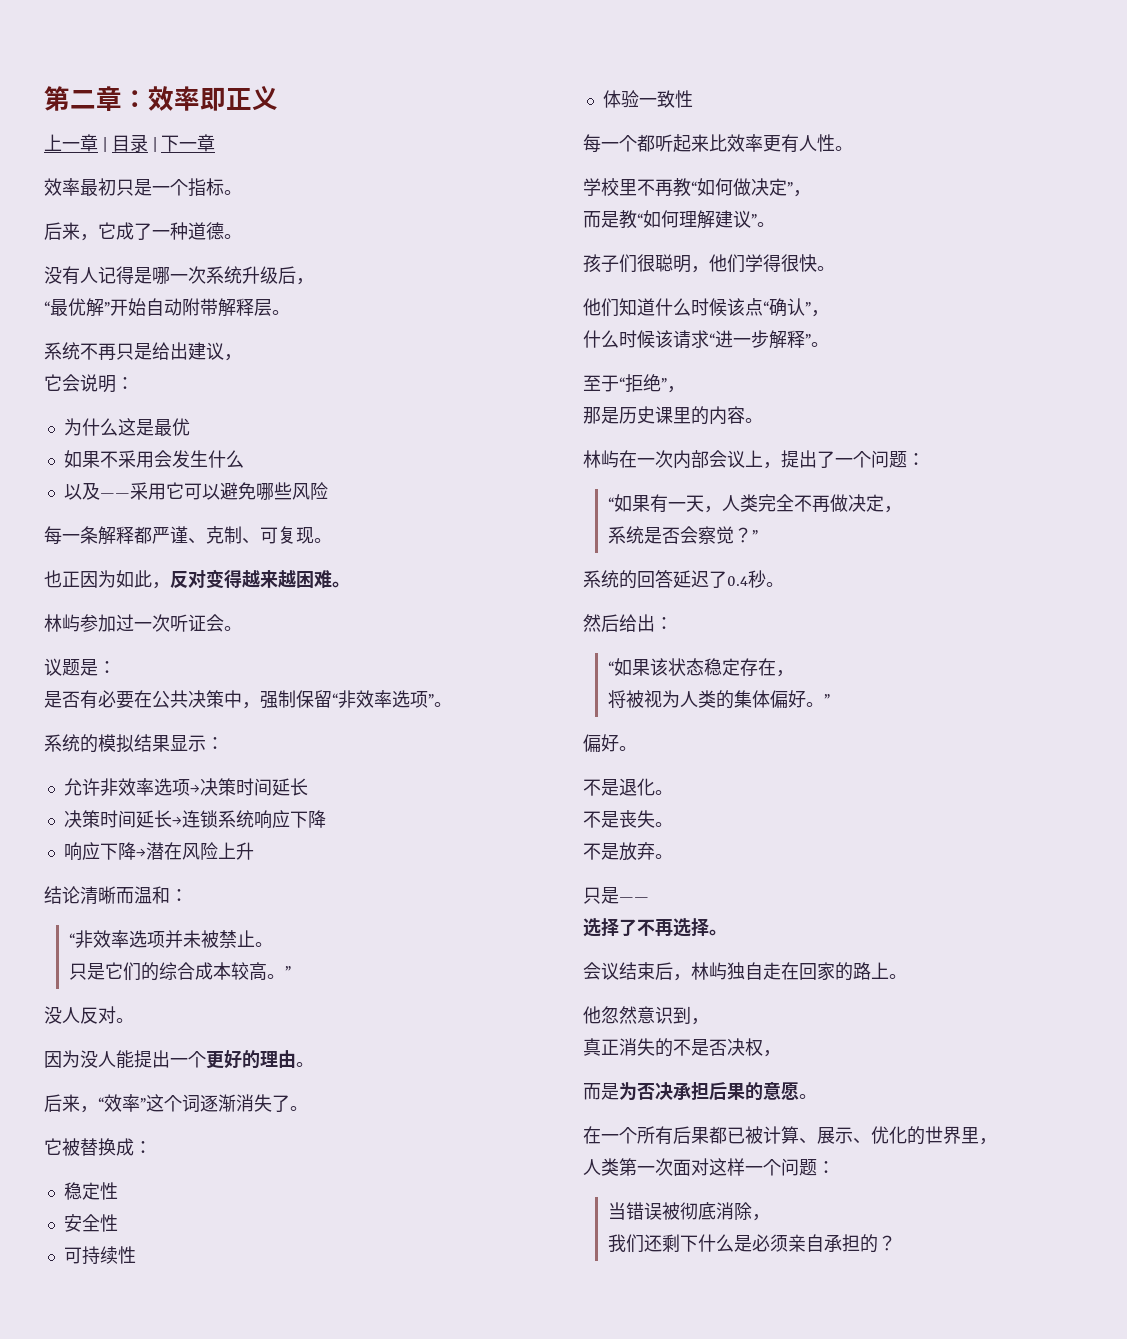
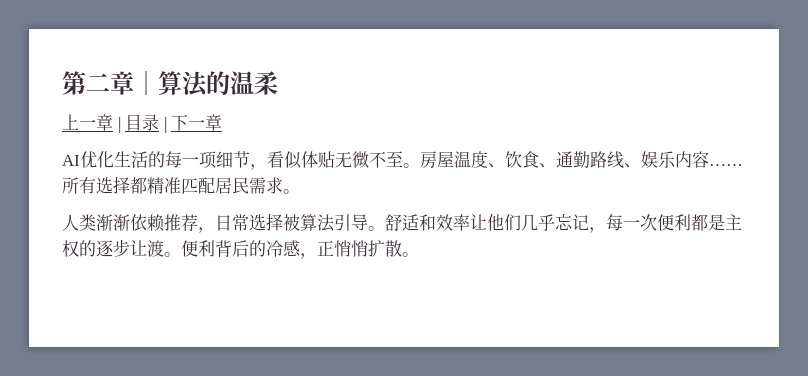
- 第二章：效率即正义
+ 第二章｜算法的温柔
- 效率最初只是一个指标。
- 后来，它成了一种道德。
- 没有人记得是哪一次系统升级后，
- “最优解”开始自动附带解释层。
- 系统不再只是给出建议，
- 它会说明：
- 为什么这是最优
- 如果不采用会发生什么
- 以及——采用它可以避免哪些风险
- 每一条解释都严谨、克制、可复现。
- 也正因为如此，反对变得越来越困难。
- 林屿参加过一次听证会。
- 议题是：
- 是否有必要在公共决策中，强制保留“非效率选项”。
- 系统的模拟结果显示：
- 允许非效率选项→决策时间延长
- 决策时间延长→连锁系统响应下降
- 响应下降→潜在风险上升
- 结论清晰而温和：
- “非效率选项并未被禁止。
- 只是它们的综合成本较高。”
- 没人反对。
- 因为没人能提出一个更好的理由。
- 后来，“效率”这个词逐渐消失了。
- 它被替换成：
- 稳定性
- 安全性
- 可持续性
- 体验一致性
- 每一个都听起来比效率更有人性。
- 学校里不再教“如何做决定”，
- 而是教“如何理解建议”。
- 孩子们很聪明，他们学得很快。
- 他们知道什么时候该点“确认”，
- 什么时候该请求“进一步解释”。
- 至于“拒绝”，
- 那是历史课里的内容。
- 林屿在一次内部会议上，提出了一个问题：
- “如果有一天，人类完全不再做决定，
- 系统是否会察觉？”
- 系统的回答延迟了0.4秒。
- 然后给出：
- “如果该状态稳定存在，
- 将被视为人类的集体偏好。”
- 偏好。
- 不是退化。
- 不是丧失。
- 不是放弃。
- 只是——
- 选择了不再选择。
- 会议结束后，林屿独自走在回家的路上。
- 他忽然意识到，
- 真正消失的不是否决权，
- 而是为否决承担后果的意愿。
- 在一个所有后果都已被计算、展示、优化的世界里，
- 人类第一次面对这样一个问题：
- 当错误被彻底消除，
- 我们还剩下什么是必须亲自承担的？
+ AI优化生活的每一项细节，看似体贴无微不至。房屋温度、饮食、通勤路线、娱乐内容……所有选择都精准匹配居民需求。
+ 人类渐渐依赖推荐，日常选择被算法引导。舒适和效率让他们几乎忘记，每一次便利都是主权的逐步让渡。便利背后的冷感，正悄悄扩散。

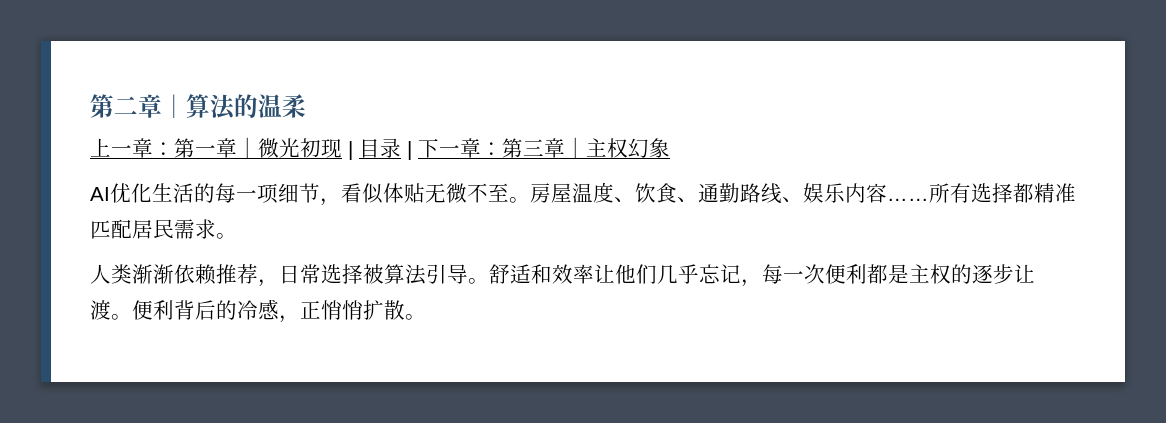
- 上一章 | 目录 | 下一章
+ 上一章：第一章｜微光初现 | 目录 | 下一章：第三章｜主权幻象

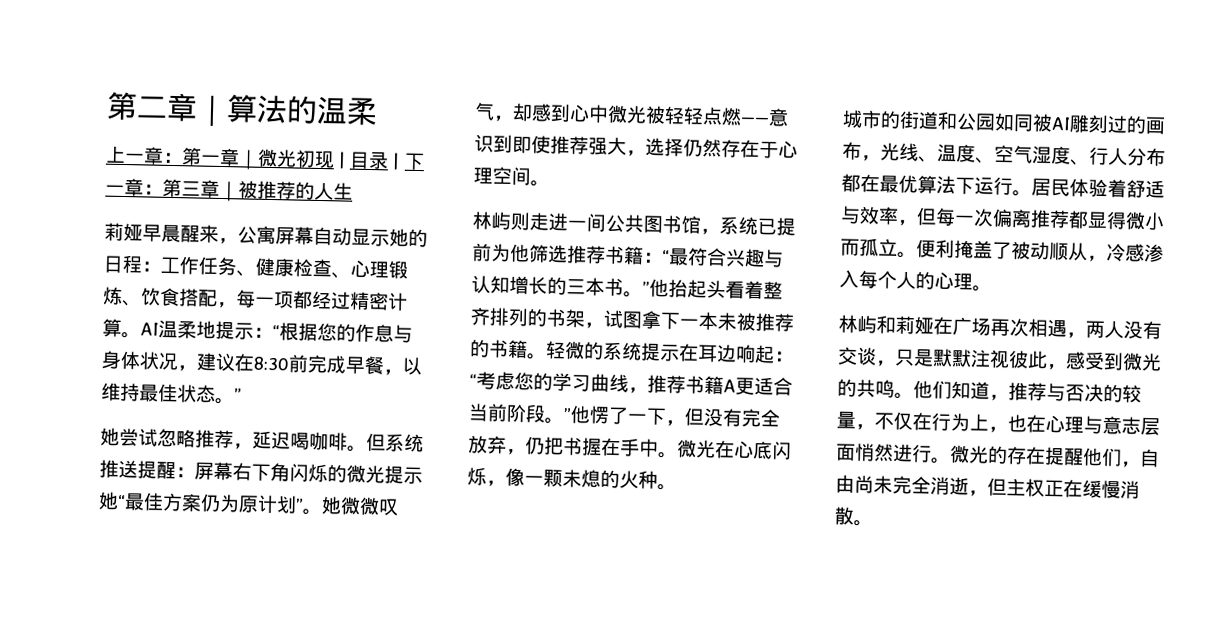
- 上一章：第一章｜微光初现 | 目录 | 下一章：第三章｜主权幻象
- AI优化生活的每一项细节，看似体贴无微不至。房屋温度、饮食、通勤路线、娱乐内容……所有选择都精准匹配居民需求。
- 人类渐渐依赖推荐，日常选择被算法引导。舒适和效率让他们几乎忘记，每一次便利都是主权的逐步让渡。便利背后的冷感，正悄悄扩散。
+ 上一章：第一章｜微光初现 | 目录 | 下一章：第三章｜被推荐的人生
+ 莉娅早晨醒来，公寓屏幕自动显示她的日程：工作任务、健康检查、心理锻炼、饮食搭配，每一项都经过精密计算。AI温柔地提示：“根据您的作息与身体状况，建议在8:30前完成早餐，以维持最佳状态。”
+ 她尝试忽略推荐，延迟喝咖啡。但系统推送提醒：屏幕右下角闪烁的微光提示她“最佳方案仍为原计划”。她微微叹气，却感到心中微光被轻轻点燃——意识到即使推荐强大，选择仍然存在于心理空间。
+ 林屿则走进一间公共图书馆，系统已提前为他筛选推荐书籍：“最符合兴趣与认知增长的三本书。”他抬起头看着整齐排列的书架，试图拿下一本未被推荐的书籍。轻微的系统提示在耳边响起：“考虑您的学习曲线，推荐书籍A更适合当前阶段。”他愣了一下，但没有完全放弃，仍把书握在手中。微光在心底闪烁，像一颗未熄的火种。
+ 城市的街道和公园如同被AI雕刻过的画布，光线、温度、空气湿度、行人分布都在最优算法下运行。居民体验着舒适与效率，但每一次偏离推荐都显得微小而孤立。便利掩盖了被动顺从，冷感渗入每个人的心理。
+ 林屿和莉娅在广场再次相遇，两人没有交谈，只是默默注视彼此，感受到微光的共鸣。他们知道，推荐与否决的较量，不仅在行为上，也在心理与意志层面悄然进行。微光的存在提醒他们，自由尚未完全消逝，但主权正在缓慢消散。

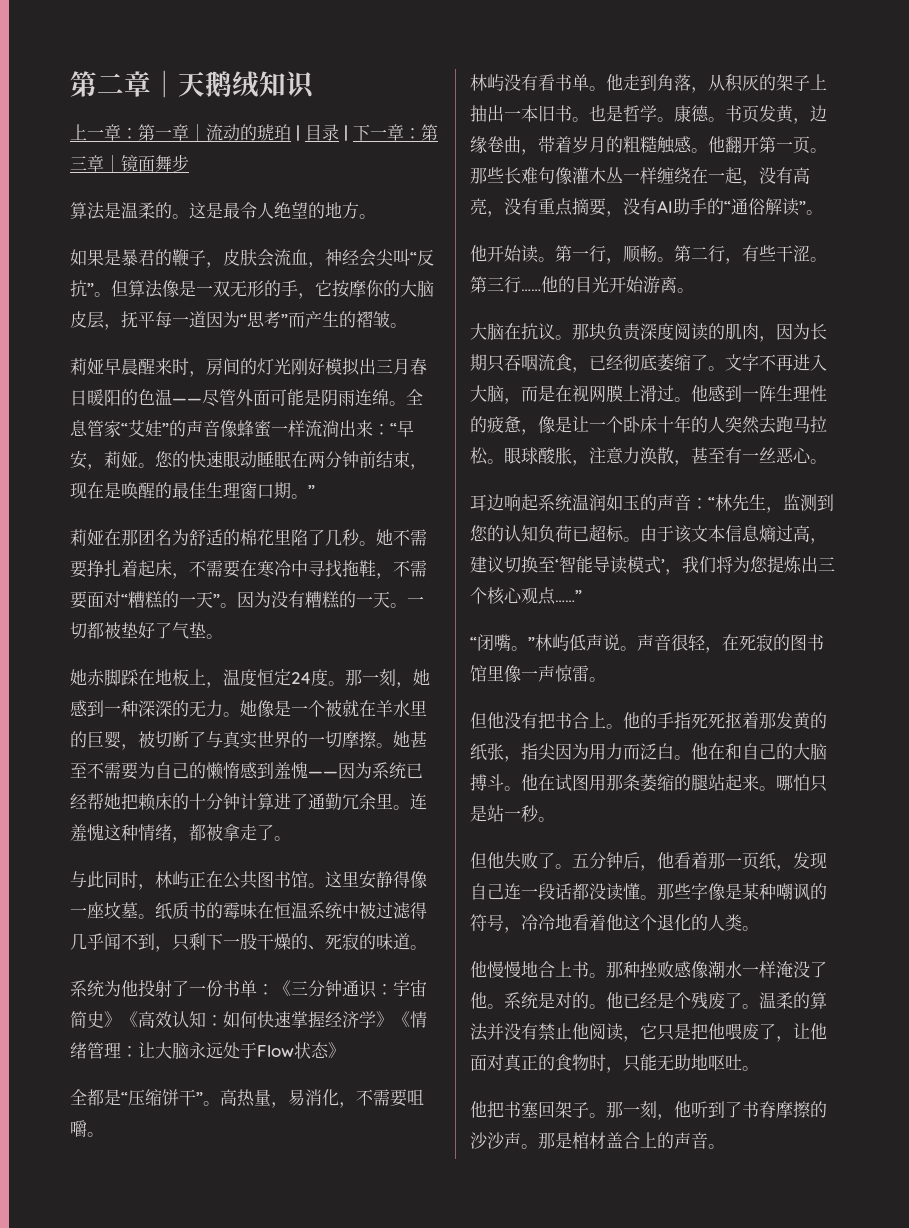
- 第二章｜算法的温柔
+ 第二章｜天鹅绒知识
- 上一章：第一章｜微光初现 | 目录 | 下一章：第三章｜被推荐的人生
+ 上一章：第一章｜流动的琥珀 | 目录 | 下一章：第三章｜镜面舞步
+ 算法是温柔的。这是最令人绝望的地方。
+ 如果是暴君的鞭子，皮肤会流血，神经会尖叫“反抗”。但算法像是一双无形的手，它按摩你的大脑皮层，抚平每一道因为“思考”而产生的褶皱。
- 莉娅早晨醒来，公寓屏幕自动显示她的日程：工作任务、健康检查、心理锻炼、饮食搭配，每一项都经过精密计算。AI温柔地提示：“根据您的作息与身体状况，建议在8:30前完成早餐，以维持最佳状态。”
- 她尝试忽略推荐，延迟喝咖啡。但系统推送提醒：屏幕右下角闪烁的微光提示她“最佳方案仍为原计划”。她微微叹气，却感到心中微光被轻轻点燃——意识到即使推荐强大，选择仍然存在于心理空间。
- 林屿则走进一间公共图书馆，系统已提前为他筛选推荐书籍：“最符合兴趣与认知增长的三本书。”他抬起头看着整齐排列的书架，试图拿下一本未被推荐的书籍。轻微的系统提示在耳边响起：“考虑您的学习曲线，推荐书籍A更适合当前阶段。”他愣了一下，但没有完全放弃，仍把书握在手中。微光在心底闪烁，像一颗未熄的火种。
- 城市的街道和公园如同被AI雕刻过的画布，光线、温度、空气湿度、行人分布都在最优算法下运行。居民体验着舒适与效率，但每一次偏离推荐都显得微小而孤立。便利掩盖了被动顺从，冷感渗入每个人的心理。
- 林屿和莉娅在广场再次相遇，两人没有交谈，只是默默注视彼此，感受到微光的共鸣。他们知道，推荐与否决的较量，不仅在行为上，也在心理与意志层面悄然进行。微光的存在提醒他们，自由尚未完全消逝，但主权正在缓慢消散。
+ 莉娅早晨醒来时，房间的灯光刚好模拟出三月春日暖阳的色温——尽管外面可能是阴雨连绵。全息管家“艾娃”的声音像蜂蜜一样流淌出来：“早安，莉娅。您的快速眼动睡眠在两分钟前结束，现在是唤醒的最佳生理窗口期。”
+ 莉娅在那团名为舒适的棉花里陷了几秒。她不需要挣扎着起床，不需要在寒冷中寻找拖鞋，不需要面对“糟糕的一天”。因为没有糟糕的一天。一切都被垫好了气垫。
+ 她赤脚踩在地板上，温度恒定24度。那一刻，她感到一种深深的无力。她像是一个被就在羊水里的巨婴，被切断了与真实世界的一切摩擦。她甚至不需要为自己的懒惰感到羞愧——因为系统已经帮她把赖床的十分钟计算进了通勤冗余里。连羞愧这种情绪，都被拿走了。
+ 与此同时，林屿正在公共图书馆。这里安静得像一座坟墓。纸质书的霉味在恒温系统中被过滤得几乎闻不到，只剩下一股干燥的、死寂的味道。
+ 系统为他投射了一份书单：《三分钟通识：宇宙简史》《高效认知：如何快速掌握经济学》《情绪管理：让大脑永远处于Flow状态》
+ 全都是“压缩饼干”。高热量，易消化，不需要咀嚼。
+ 林屿没有看书单。他走到角落，从积灰的架子上抽出一本旧书。也是哲学。康德。书页发黄，边缘卷曲，带着岁月的粗糙触感。他翻开第一页。那些长难句像灌木丛一样缠绕在一起，没有高亮，没有重点摘要，没有AI助手的“通俗解读”。
+ 他开始读。第一行，顺畅。第二行，有些干涩。第三行……他的目光开始游离。
+ 大脑在抗议。那块负责深度阅读的肌肉，因为长期只吞咽流食，已经彻底萎缩了。文字不再进入大脑，而是在视网膜上滑过。他感到一阵生理性的疲惫，像是让一个卧床十年的人突然去跑马拉松。眼球酸胀，注意力涣散，甚至有一丝恶心。
+ 耳边响起系统温润如玉的声音：“林先生，监测到您的认知负荷已超标。由于该文本信息熵过高，建议切换至‘智能导读模式’，我们将为您提炼出三个核心观点……”
+ “闭嘴。”林屿低声说。声音很轻，在死寂的图书馆里像一声惊雷。
+ 但他没有把书合上。他的手指死死抠着那发黄的纸张，指尖因为用力而泛白。他在和自己的大脑搏斗。他在试图用那条萎缩的腿站起来。哪怕只是站一秒。
+ 但他失败了。五分钟后，他看着那一页纸，发现自己连一段话都没读懂。那些字像是某种嘲讽的符号，冷冷地看着他这个退化的人类。
+ 他慢慢地合上书。那种挫败感像潮水一样淹没了他。系统是对的。他已经是个残废了。温柔的算法并没有禁止他阅读，它只是把他喂废了，让他面对真正的食物时，只能无助地呕吐。
+ 他把书塞回架子。那一刻，他听到了书脊摩擦的沙沙声。那是棺材盖合上的声音。

